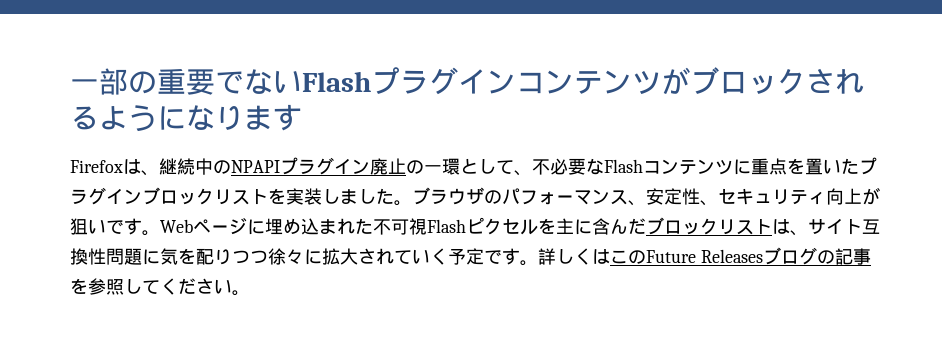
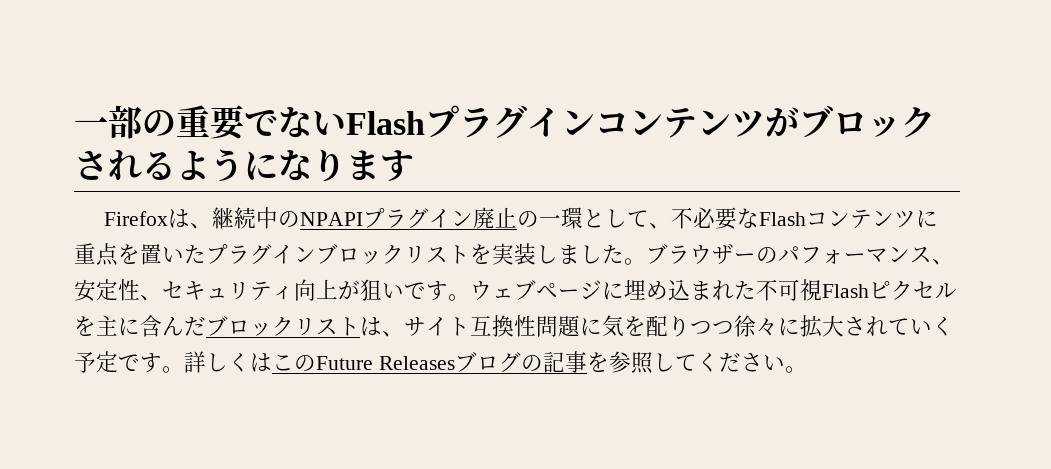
- ブラウザのパフォーマンス、安定性、セキュリティ向上が狙いです。
+ ブラウザーのパフォーマンス、安定性、セキュリティ向上が狙いです。
- Webページに埋め込まれた不可視Flashピクセルを主に含んだブロックリストは、サイト互換性問題に気を配りつつ徐々に拡大されていく予定です。
+ ウェブページに埋め込まれた不可視Flashピクセルを主に含んだブロックリストは、サイト互換性問題に気を配りつつ徐々に拡大されていく予定です。

